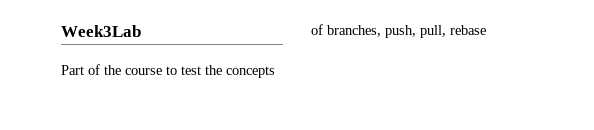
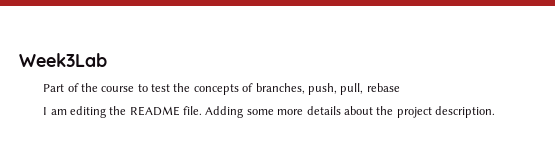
+ I am editing the README file. Adding some more details about the project description.

